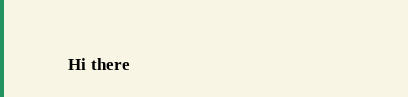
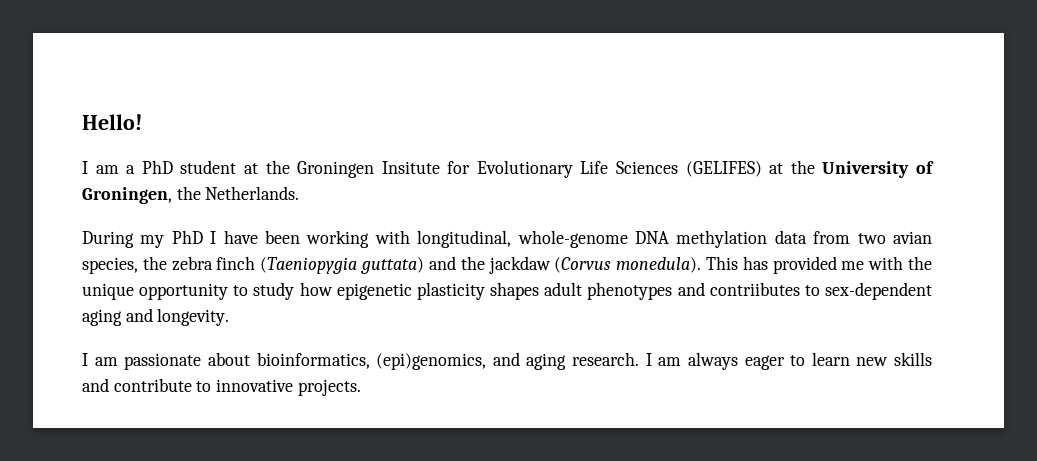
- Hi there
+ Hello!
+ I am a PhD student at the Groningen Insitute for Evolutionary Life Sciences (GELIFES) at the University of Groningen, the Netherlands.
+ During my PhD I have been working with longitudinal, whole-genome DNA methylation data from two avian species, the zebra finch (Taeniopygia guttata) and the jackdaw (Corvus monedula). This has provided me with the unique opportunity to study how epigenetic plasticity shapes adult phenotypes and contriibutes to sex-dependent aging and longevity.
+ I am passionate about bioinformatics, (epi)genomics, and aging research. I am always eager to learn new skills and contribute to innovative projects.

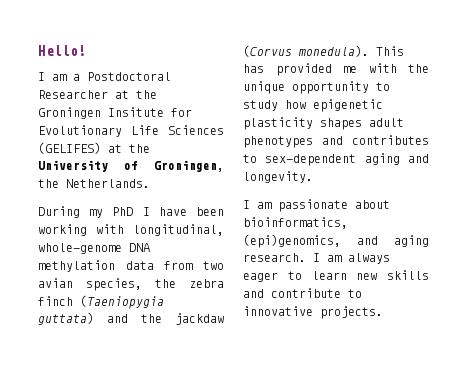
- I am a PhD student at the Groningen Insitute for Evolutionary Life Sciences (GELIFES) at the University of Groningen, the Netherlands.
+ I am a Postdoctoral Researcher at the Groningen Insitute for Evolutionary Life Sciences (GELIFES) at the University of Groningen, the Netherlands.
- This has provided me with the unique opportunity to study how epigenetic plasticity shapes adult phenotypes and contriibutes to sex-dependent aging and longevity.
+ This has provided me with the unique opportunity to study how epigenetic plasticity shapes adult phenotypes and contributes to sex-dependent aging and longevity.

